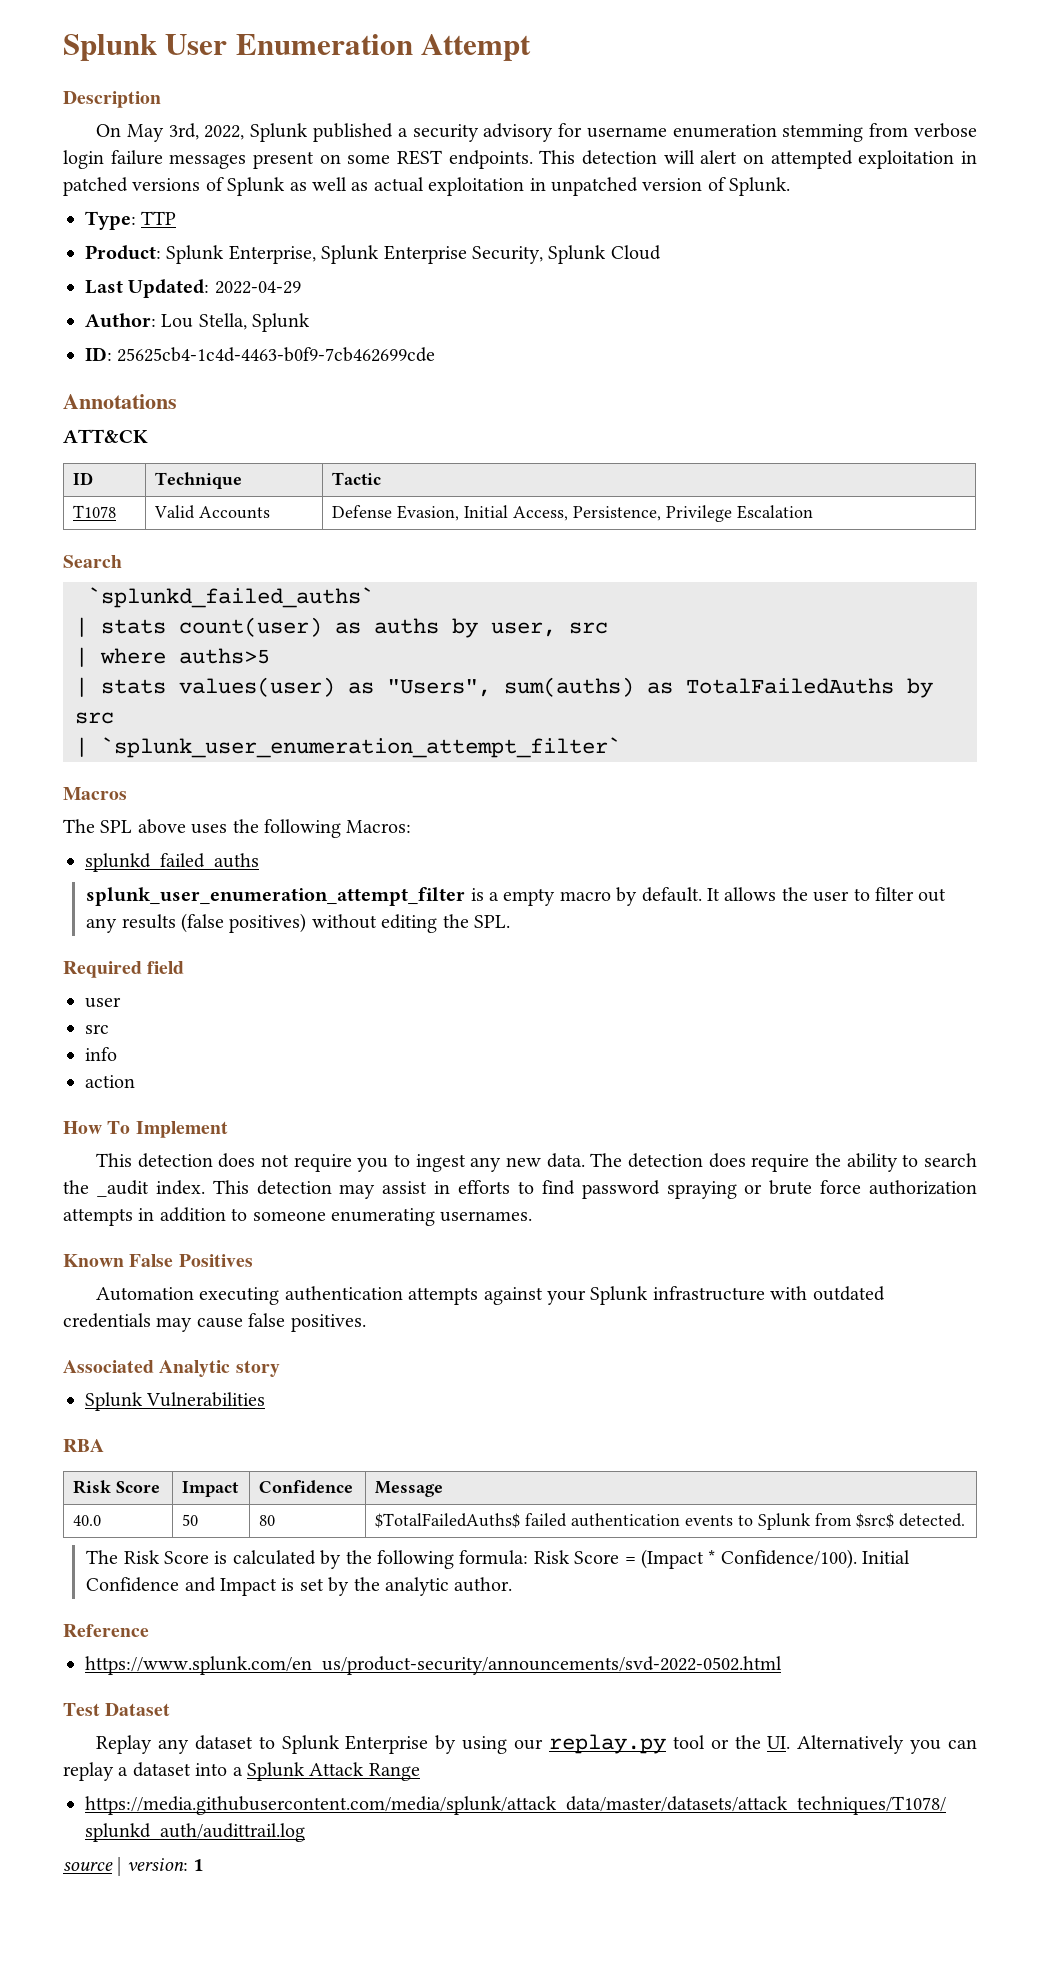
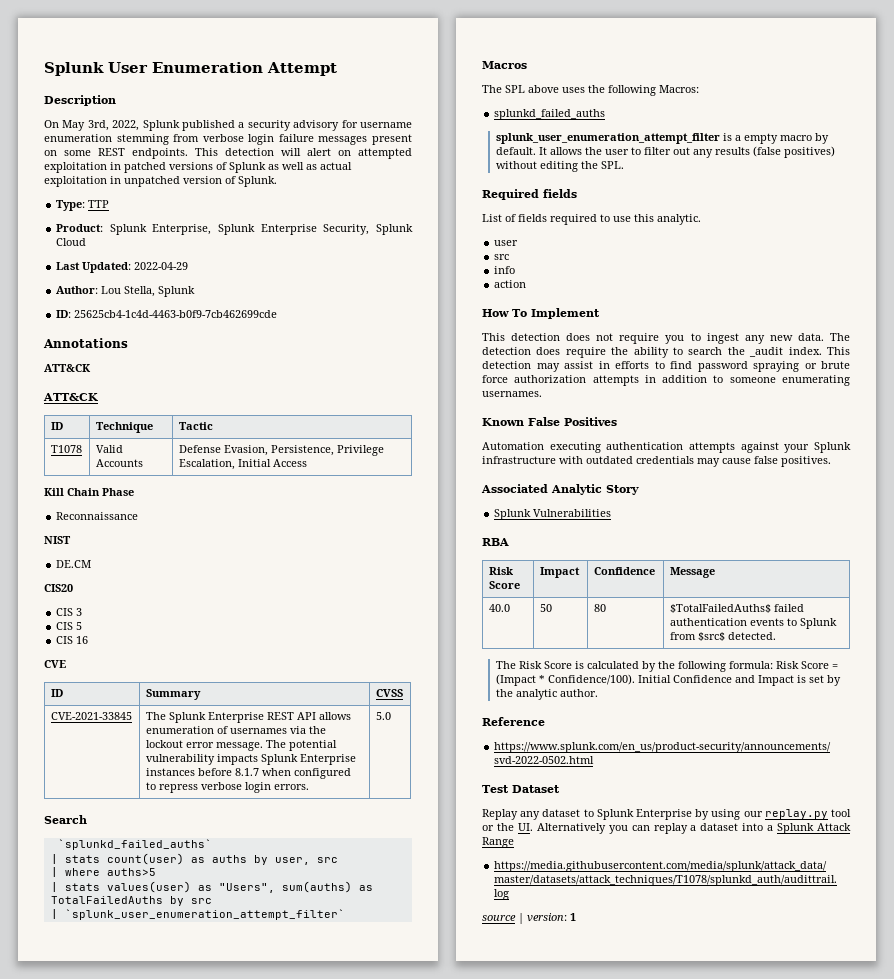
  Annotations
+ ATT&CK
- T1078 | Valid Accounts | Defense Evasion, Initial Access, Persistence, Privilege Escalation
+ T1078 | Valid Accounts | Defense Evasion, Persistence, Privilege Escalation, Initial Access
+ Kill Chain Phase
+ Reconnaissance
+ NIST
+ DE.CM
+ CIS20
+ CIS 3
+ CIS 5
+ CIS 16
+ CVE
+ ID | Summary | CVSS
+ CVE-2021-33845 | The Splunk Enterprise REST API allows enumeration of usernames via the lockout error message. The potential vulnerability impacts Splunk Enterprise instances before 8.1.7 when configured to repress verbose login errors. | 5.0
- Required field
+ Required fields
+ List of fields required to use this analytic.
- Associated Analytic story
+ Associated Analytic Story

